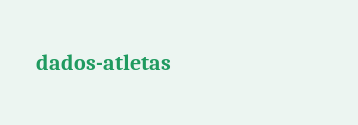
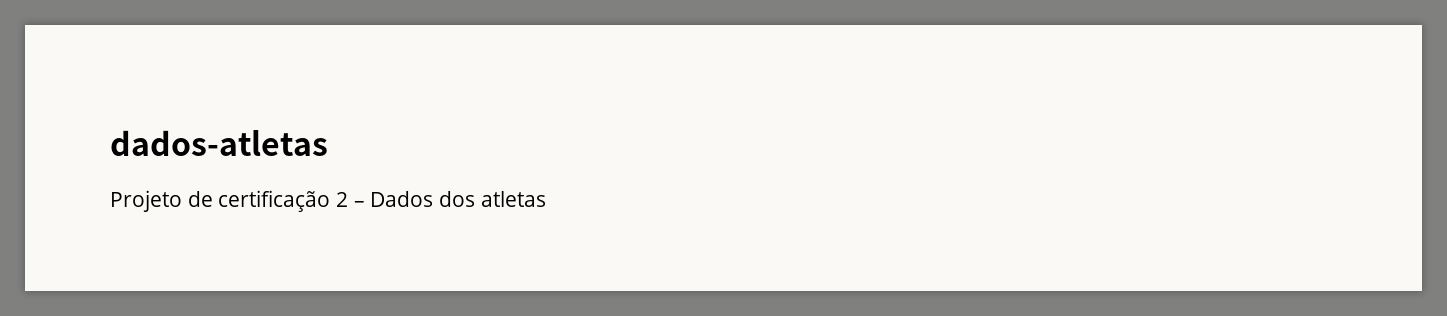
+ Projeto de certificação 2 – Dados dos atletas

